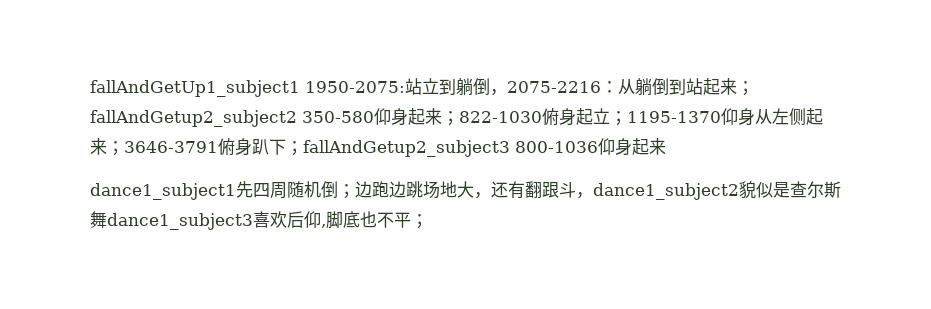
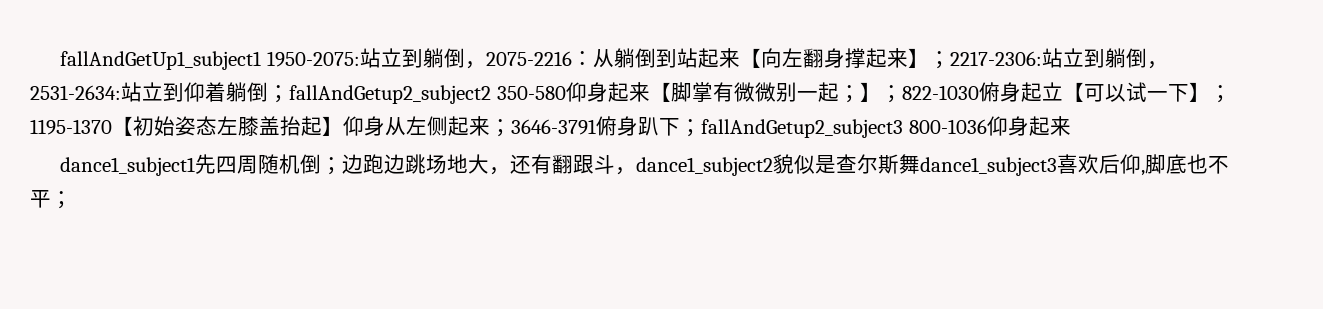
- fallAndGetUp1_subject1 1950-2075:站立到躺倒，2075-2216：从躺倒到站起来；fallAndGetup2_subject2 350-580仰身起来；822-1030俯身起立；1195-1370仰身从左侧起来；3646-3791俯身趴下；fallAndGetup2_subject3 800-1036仰身起来
+ fallAndGetUp1_subject1 1950-2075:站立到躺倒，2075-2216：从躺倒到站起来【向左翻身撑起来】；2217-2306:站立到躺倒，2531-2634:站立到仰着躺倒；fallAndGetup2_subject2 350-580仰身起来【脚掌有微微别一起；】；822-1030俯身起立【可以试一下】；1195-1370【初始姿态左膝盖抬起】仰身从左侧起来；3646-3791俯身趴下；fallAndGetup2_subject3 800-1036仰身起来

